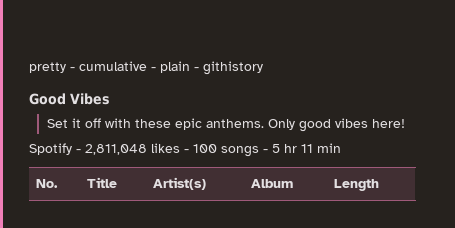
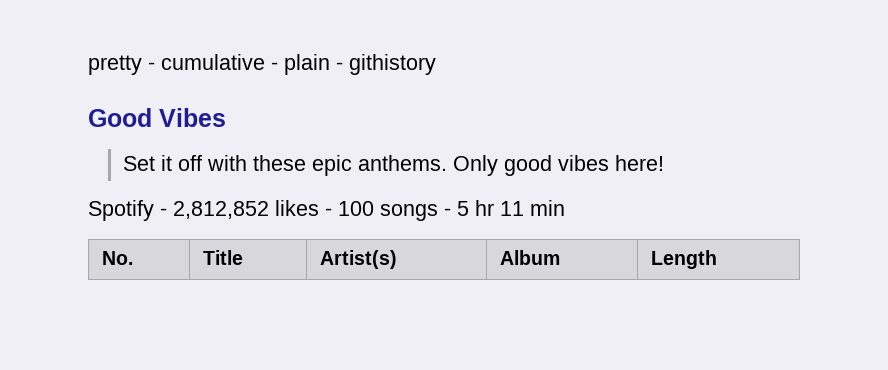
- Spotify - 2,811,048 likes - 100 songs - 5 hr 11 min
+ Spotify - 2,812,852 likes - 100 songs - 5 hr 11 min

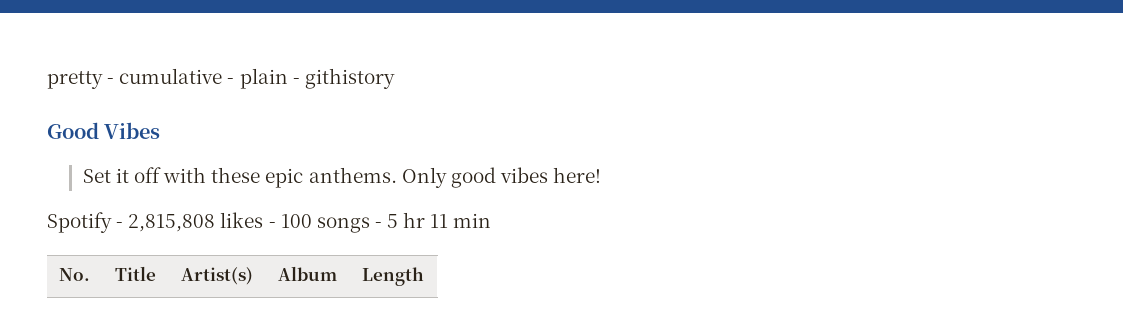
- Spotify - 2,812,852 likes - 100 songs - 5 hr 11 min
+ Spotify - 2,815,808 likes - 100 songs - 5 hr 11 min

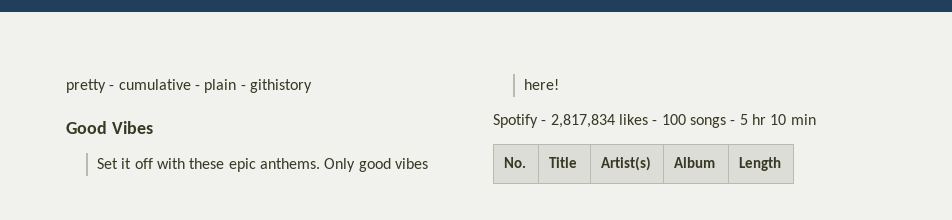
- Spotify - 2,815,808 likes - 100 songs - 5 hr 11 min
+ Spotify - 2,817,834 likes - 100 songs - 5 hr 10 min

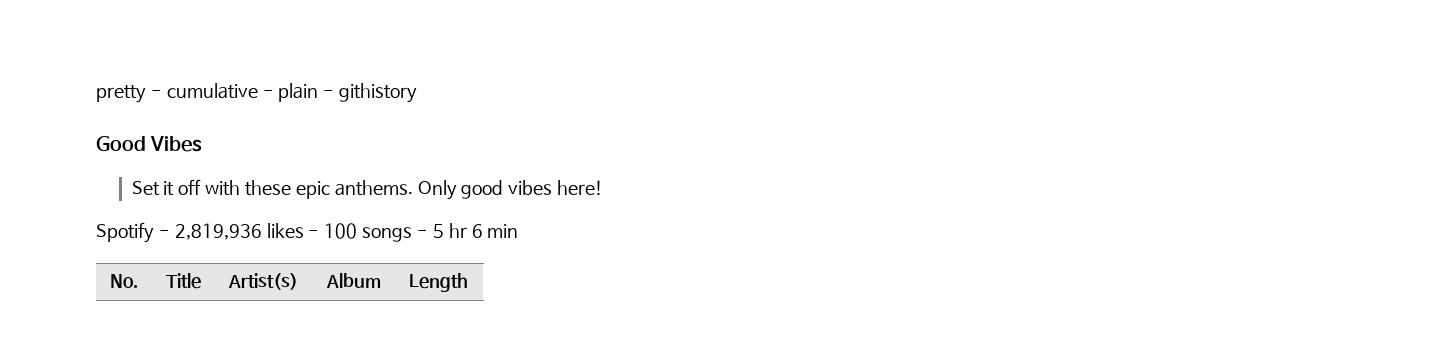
- Spotify - 2,817,834 likes - 100 songs - 5 hr 10 min
+ Spotify - 2,819,936 likes - 100 songs - 5 hr 6 min

